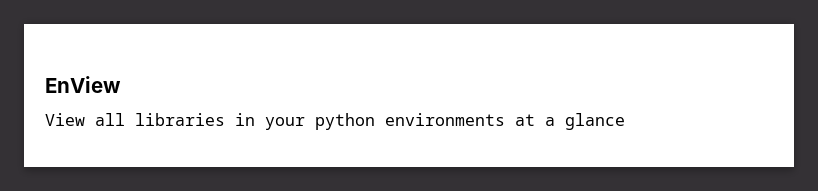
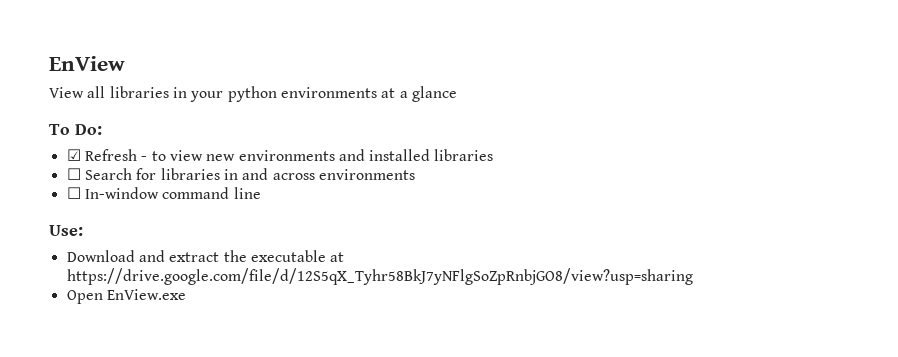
+ To Do:
+ ☑ Refresh - to view new environments and installed libraries
+ ☐ Search for libraries in and across environments
+ ☐ In-window command line
+ Use:
+ Download and extract the executable at https://drive.google.com/file/d/12S5qX_Tyhr58BkJ7yNFlgSoZpRnbjGO8/view?usp=sharing
+ Open EnView.exe

